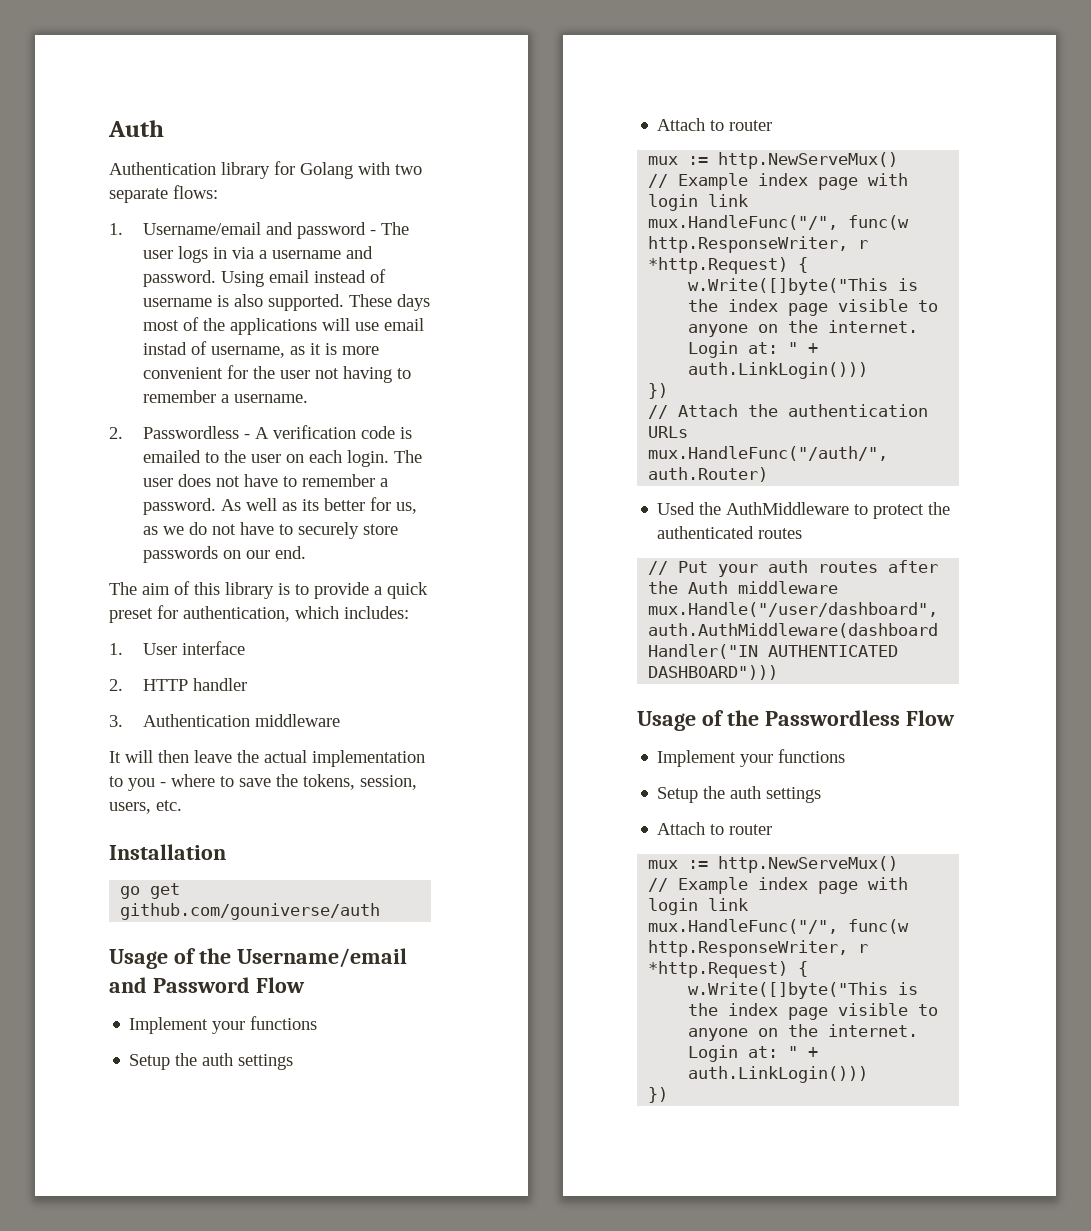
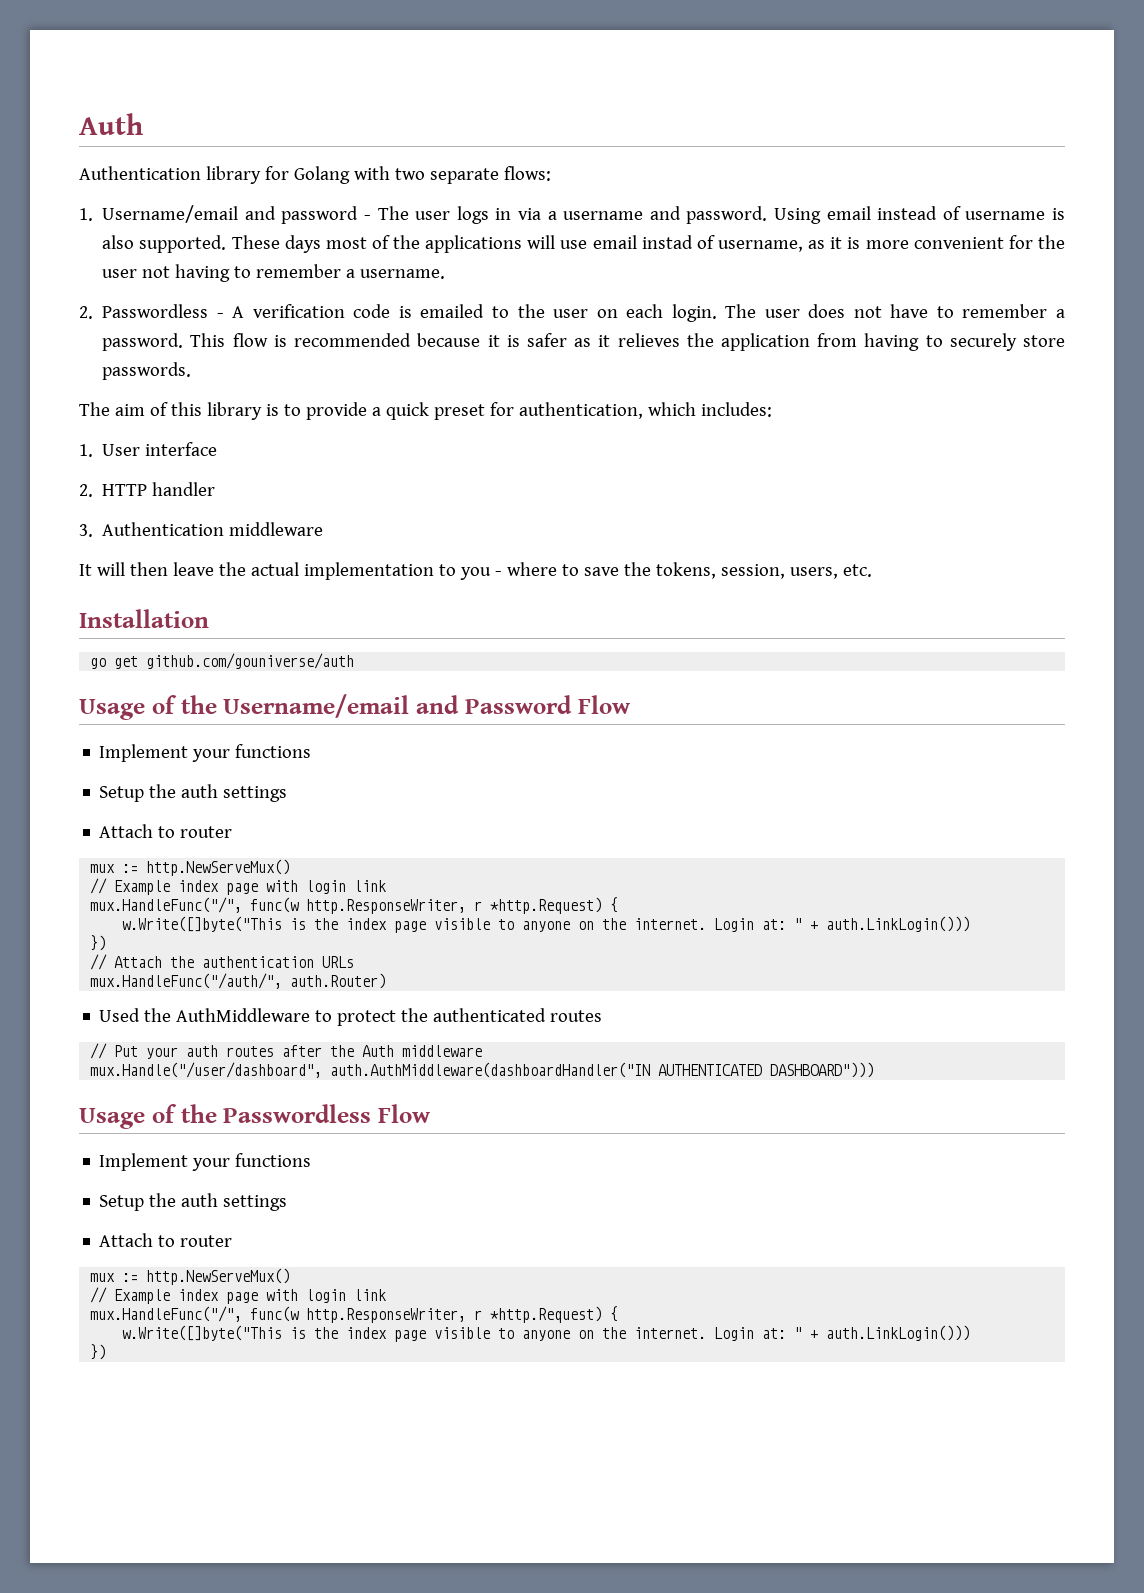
- As well as its better for us, as we do not have to securely store passwords on our end.
+ This flow is recommended because it is safer as it relieves the application from having to securely store passwords.

